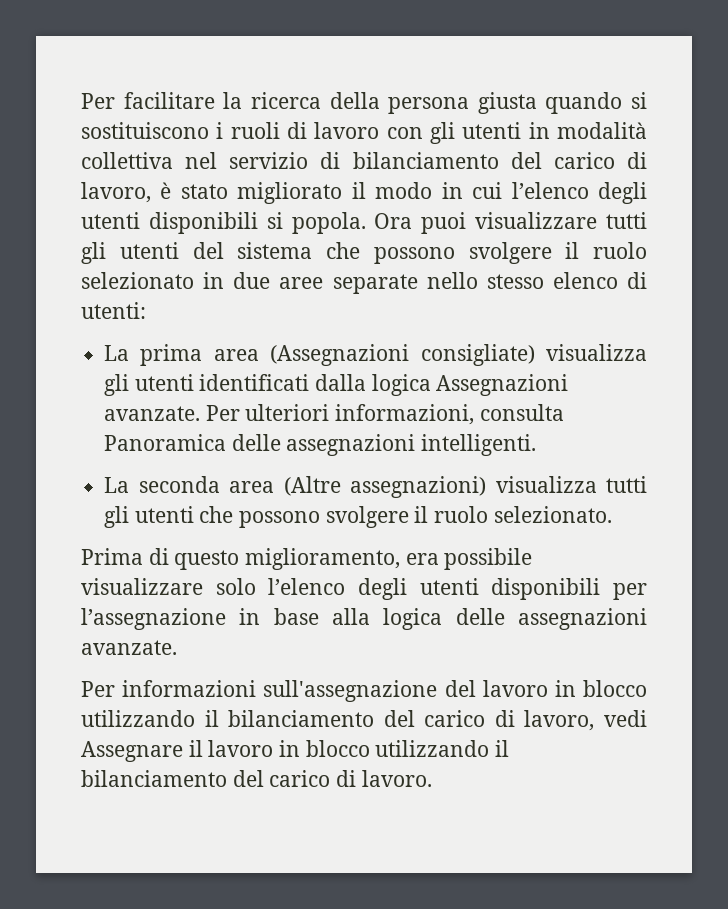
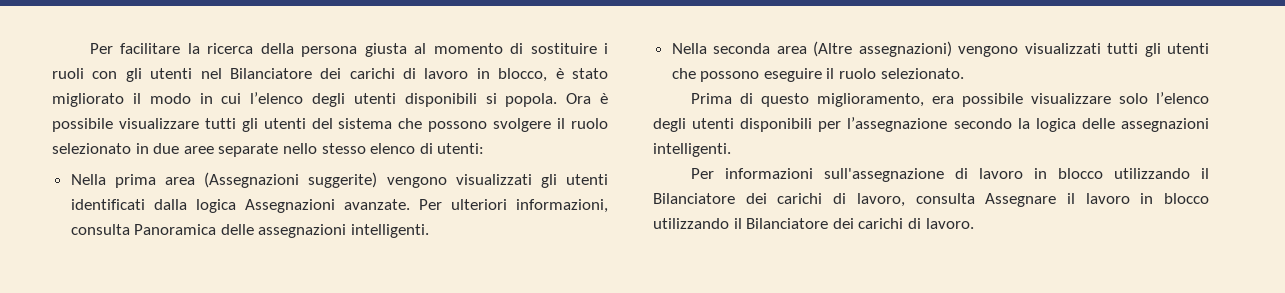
- Per facilitare la ricerca della persona giusta quando si sostituiscono i ruoli di lavoro con gli utenti in modalità collettiva nel servizio di bilanciamento del carico di lavoro, è stato migliorato il modo in cui l’elenco degli utenti disponibili si popola.
+ Per facilitare la ricerca della persona giusta al momento di sostituire i ruoli con gli utenti nel Bilanciatore dei carichi di lavoro in blocco, è stato migliorato il modo in cui l’elenco degli utenti disponibili si popola.
- Ora puoi visualizzare tutti gli utenti del sistema che possono svolgere il ruolo selezionato in due aree separate nello stesso elenco di utenti:
+ Ora è possibile visualizzare tutti gli utenti del sistema che possono svolgere il ruolo selezionato in due aree separate nello stesso elenco di utenti:
- La prima area (Assegnazioni consigliate) visualizza gli utenti identificati dalla logica Assegnazioni avanzate.
+ Nella prima area (Assegnazioni suggerite) vengono visualizzati gli utenti identificati dalla logica Assegnazioni avanzate.
- La seconda area (Altre assegnazioni) visualizza tutti gli utenti che possono svolgere il ruolo selezionato.
+ Nella seconda area (Altre assegnazioni) vengono visualizzati tutti gli utenti che possono eseguire il ruolo selezionato.
- Prima di questo miglioramento, era possibile visualizzare solo l’elenco degli utenti disponibili per l’assegnazione in base alla logica delle assegnazioni avanzate.
+ Prima di questo miglioramento, era possibile visualizzare solo l’elenco degli utenti disponibili per l’assegnazione secondo la logica delle assegnazioni intelligenti.
- Per informazioni sull'assegnazione del lavoro in blocco utilizzando il bilanciamento del carico di lavoro, vedi Assegnare il lavoro in blocco utilizzando il bilanciamento del carico di lavoro.
+ Per informazioni sull'assegnazione di lavoro in blocco utilizzando il Bilanciatore dei carichi di lavoro, consulta Assegnare il lavoro in blocco utilizzando il Bilanciatore dei carichi di lavoro.

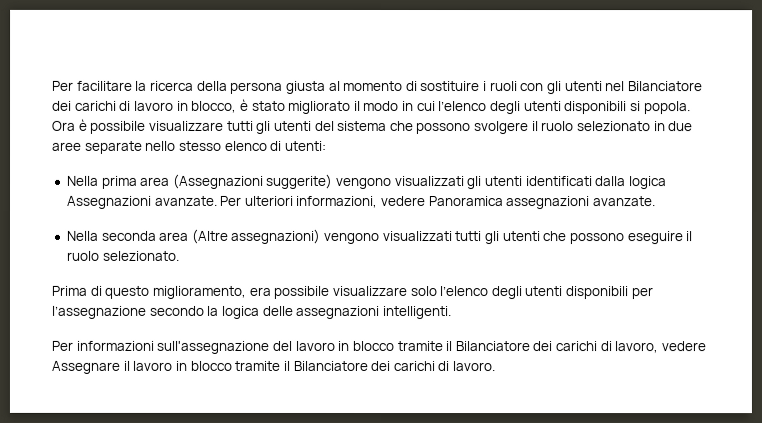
- Per ulteriori informazioni, consulta Panoramica delle assegnazioni intelligenti.
+ Per ulteriori informazioni, vedere Panoramica assegnazioni avanzate.
- Per informazioni sull'assegnazione di lavoro in blocco utilizzando il Bilanciatore dei carichi di lavoro, consulta Assegnare il lavoro in blocco utilizzando il Bilanciatore dei carichi di lavoro.
+ Per informazioni sull'assegnazione del lavoro in blocco tramite il Bilanciatore dei carichi di lavoro, vedere Assegnare il lavoro in blocco tramite il Bilanciatore dei carichi di lavoro.

